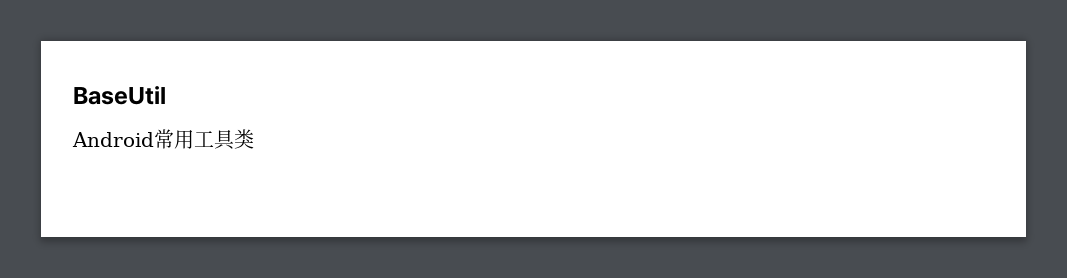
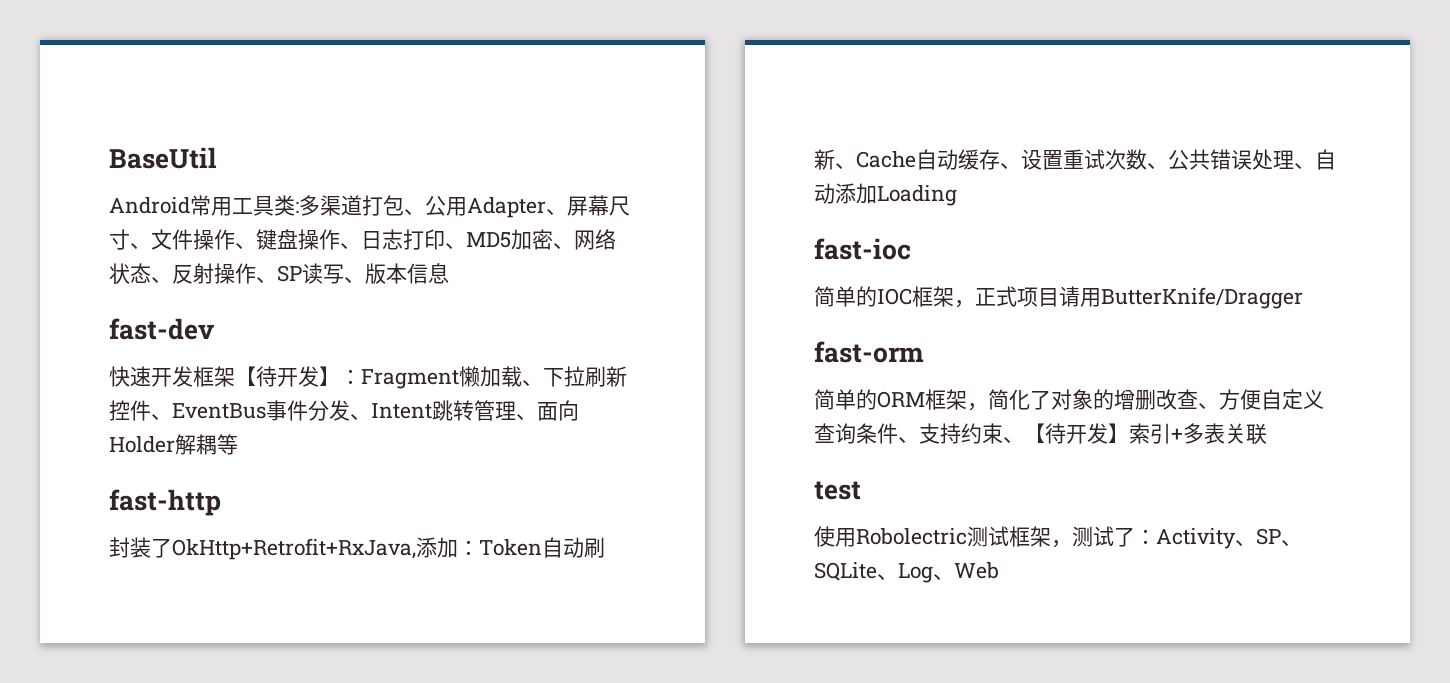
- Android常用工具类
+ Android常用工具类:多渠道打包、公用Adapter、屏幕尺寸、文件操作、键盘操作、日志打印、MD5加密、网络状态、反射操作、SP读写、版本信息
+ fast-dev
+ 快速开发框架【待开发】：Fragment懒加载、下拉刷新控件、EventBus事件分发、Intent跳转管理、面向Holder解耦等
+ fast-http
+ 封装了OkHttp+Retrofit+RxJava,添加：Token自动刷新、Cache自动缓存、设置重试次数、公共错误处理、自动添加Loading
+ fast-ioc
+ 简单的IOC框架，正式项目请用ButterKnife/Dragger
+ fast-orm
+ 简单的ORM框架，简化了对象的增删改查、方便自定义查询条件、支持约束、【待开发】索引+多表关联
+ test
+ 使用Robolectric测试框架，测试了：Activity、SP、SQLite、Log、Web

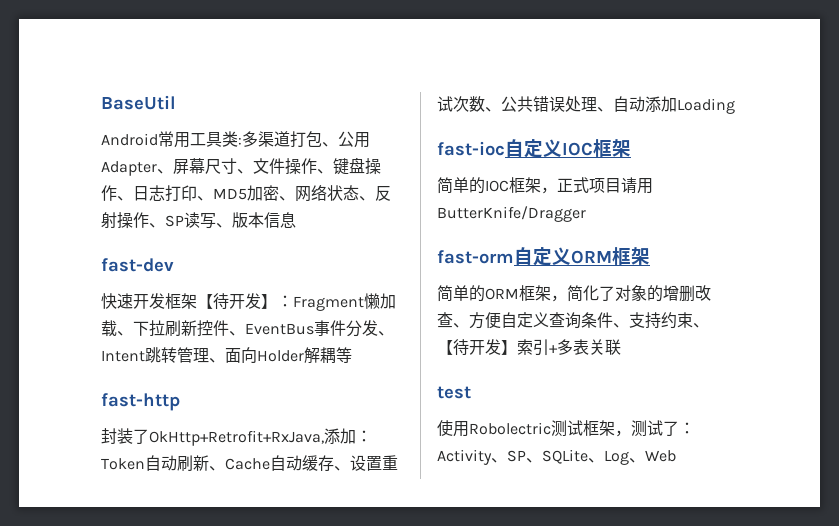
- fast-ioc
+ fast-ioc自定义IOC框架
- fast-orm
+ fast-orm自定义ORM框架

